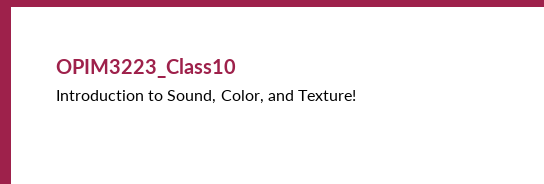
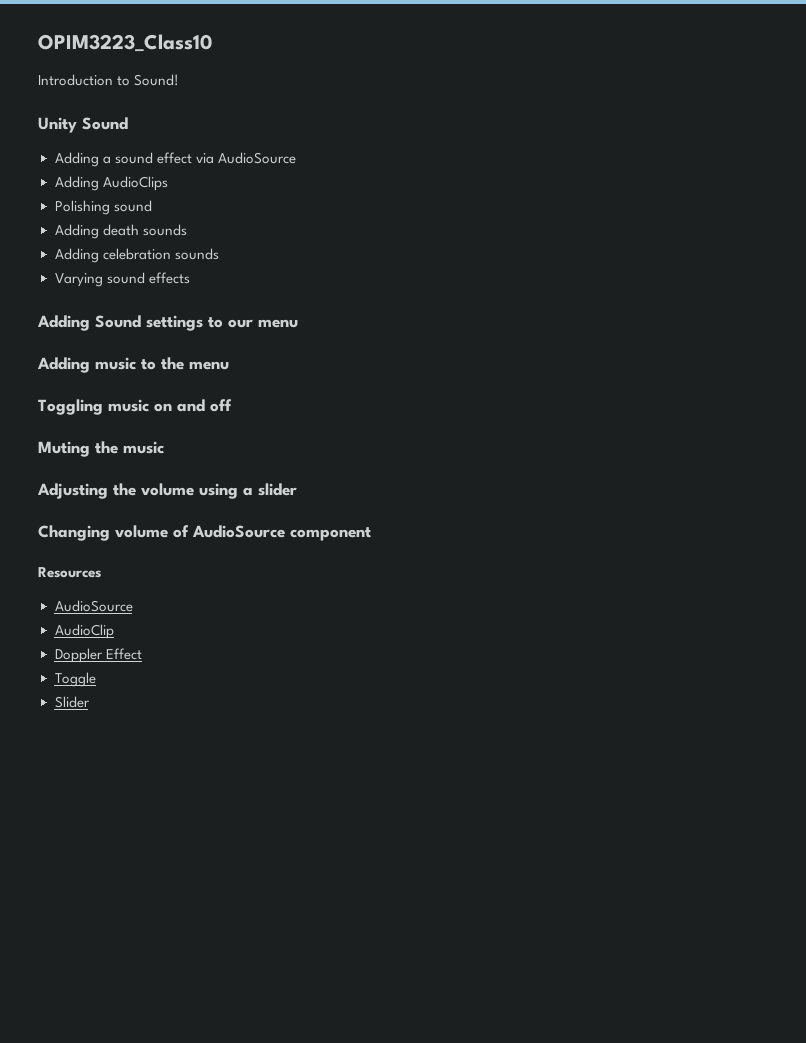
- Introduction to Sound, Color, and Texture!
+ Introduction to Sound!
+ Unity Sound
+ Adding a sound effect via AudioSource
+ Adding AudioClips
+ Polishing sound
+ Adding death sounds
+ Adding celebration sounds
+ Varying sound effects
+ Adding Sound settings to our menu
+ Adding music to the menu
+ Toggling music on and off
+ Muting the music
+ Adjusting the volume using a slider
+ Changing volume of AudioSource component
+ Resources
+ AudioSource
+ AudioClip
+ Doppler Effect
+ Toggle
+ Slider

